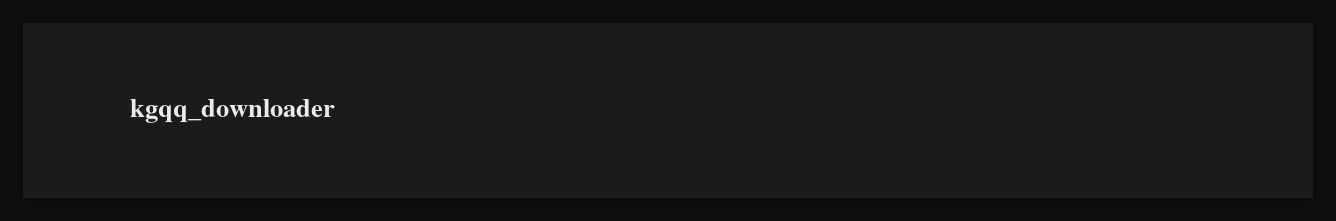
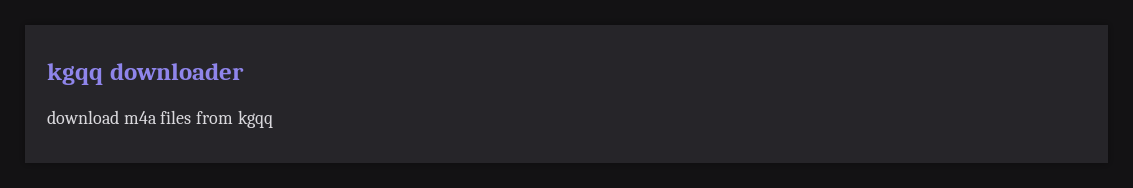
- kgqq_downloader
+ kgqq downloader
+ download m4a files from kgqq

